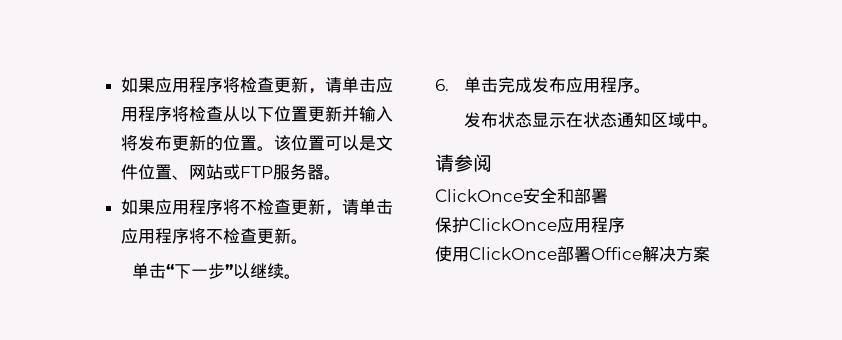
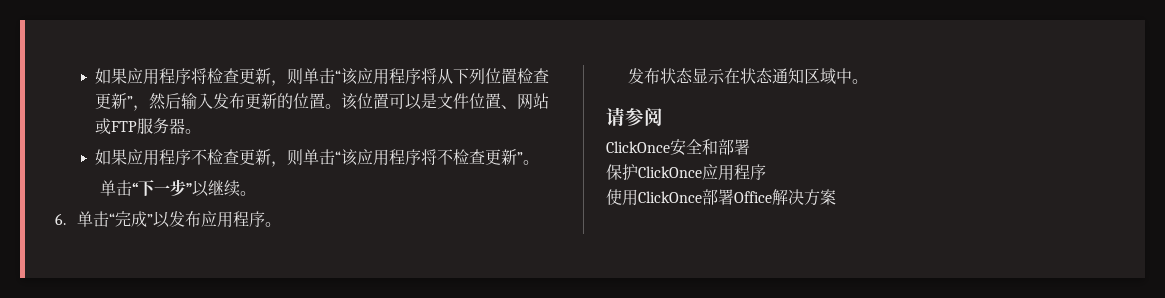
- 如果应用程序将检查更新，请单击应用程序将检查从以下位置更新并输入将发布更新的位置。
+ 如果应用程序将检查更新，则单击“该应用程序将从下列位置检查更新”，然后输入发布更新的位置。
- 如果应用程序将不检查更新，请单击应用程序将不检查更新。
+ 如果应用程序不检查更新，则单击“该应用程序将不检查更新”。
- 6.单击完成发布应用程序。
+ 6.单击“完成”以发布应用程序。

